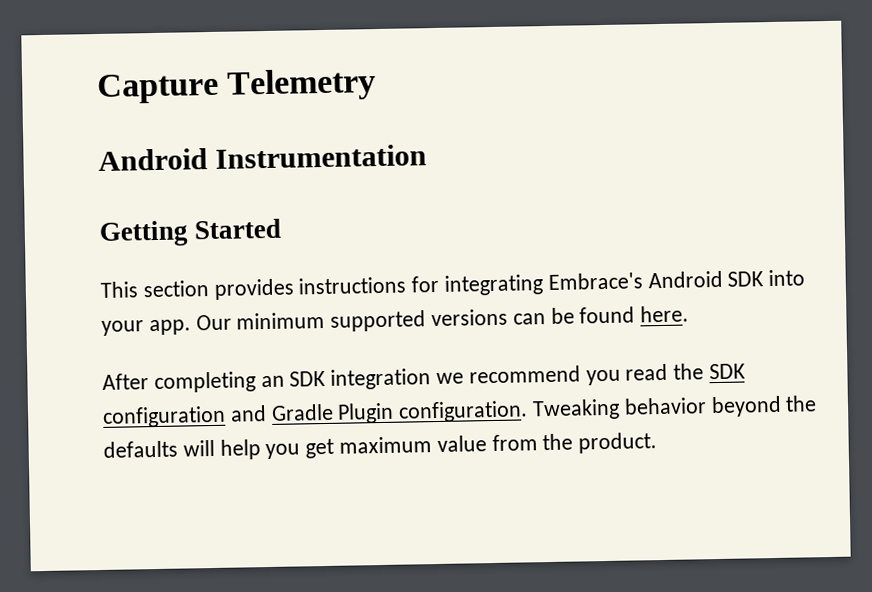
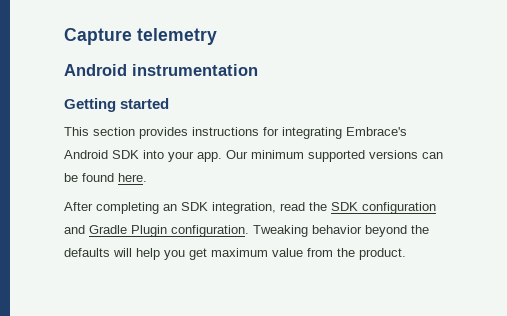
- Capture Telemetry
- Android Instrumentation
+ Capture telemetry
+ Android instrumentation
- Getting Started
+ Getting started
- After completing an SDK integration we recommend you read the SDK configuration and Gradle Plugin configuration.
+ After completing an SDK integration, read the SDK configuration and Gradle Plugin configuration.

